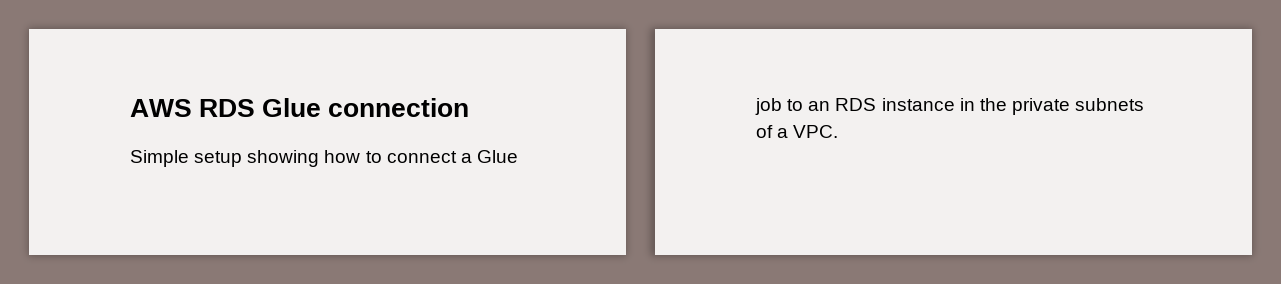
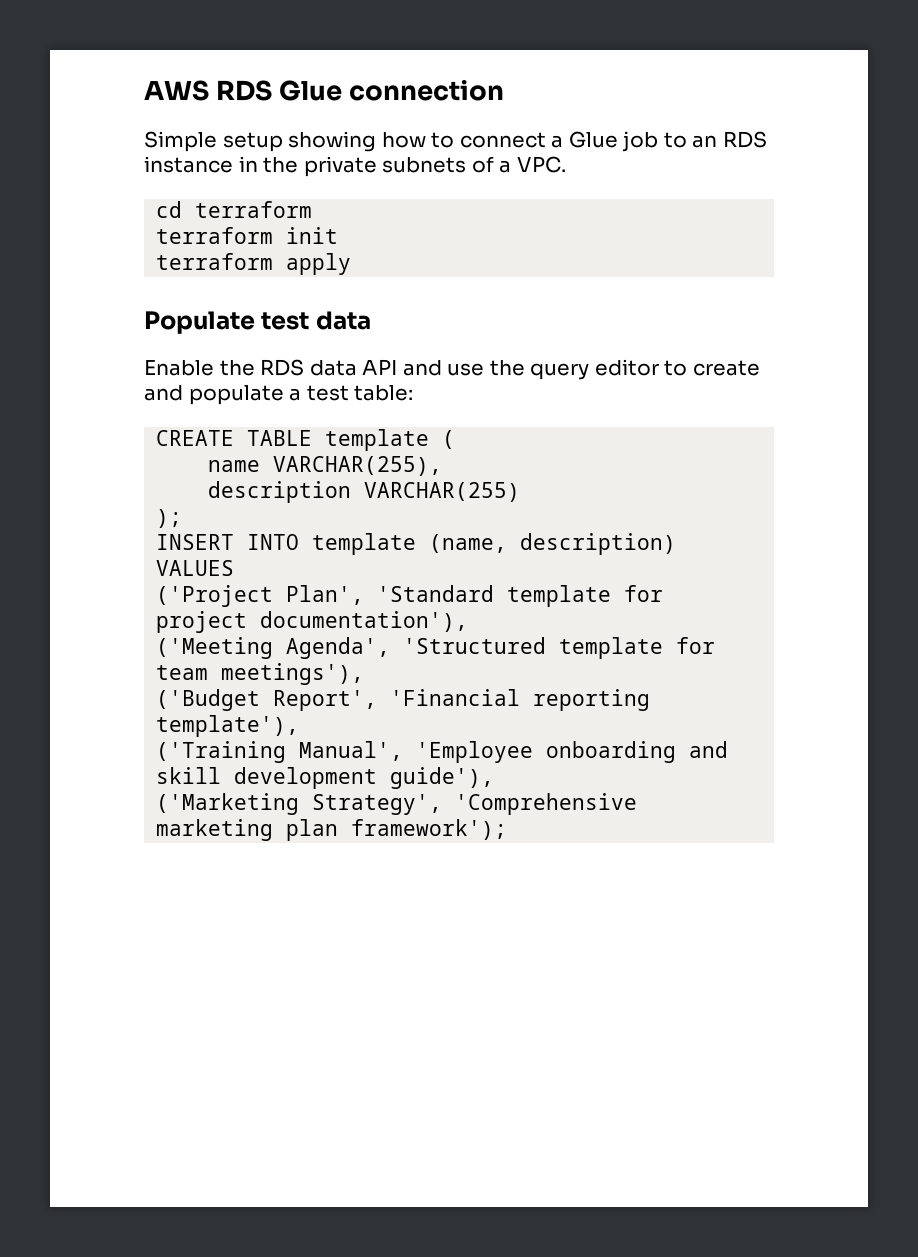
+ cd terraform
+ terraform init
+ terraform apply
+ Populate test data
+ Enable the RDS data API and use the query editor to create and populate a test table:
+ CREATE TABLE template (
+ name VARCHAR(255),
+ description VARCHAR(255)
+ );
+ INSERT INTO template (name, description) VALUES
+ ('Project Plan', 'Standard template for project documentation'),
+ ('Meeting Agenda', 'Structured template for team meetings'),
+ ('Budget Report', 'Financial reporting template'),
+ ('Training Manual', 'Employee onboarding and skill development guide'),
+ ('Marketing Strategy', 'Comprehensive marketing plan framework');

